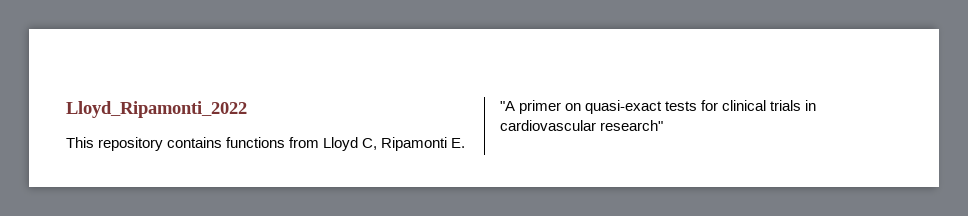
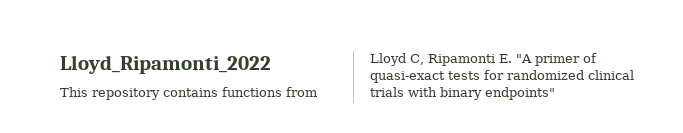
- This repository contains functions from Lloyd C, Ripamonti E. "A primer on quasi-exact tests for clinical trials in cardiovascular research"
+ This repository contains functions from Lloyd C, Ripamonti E. "A primer of quasi-exact tests for randomized clinical trials with binary endpoints"

